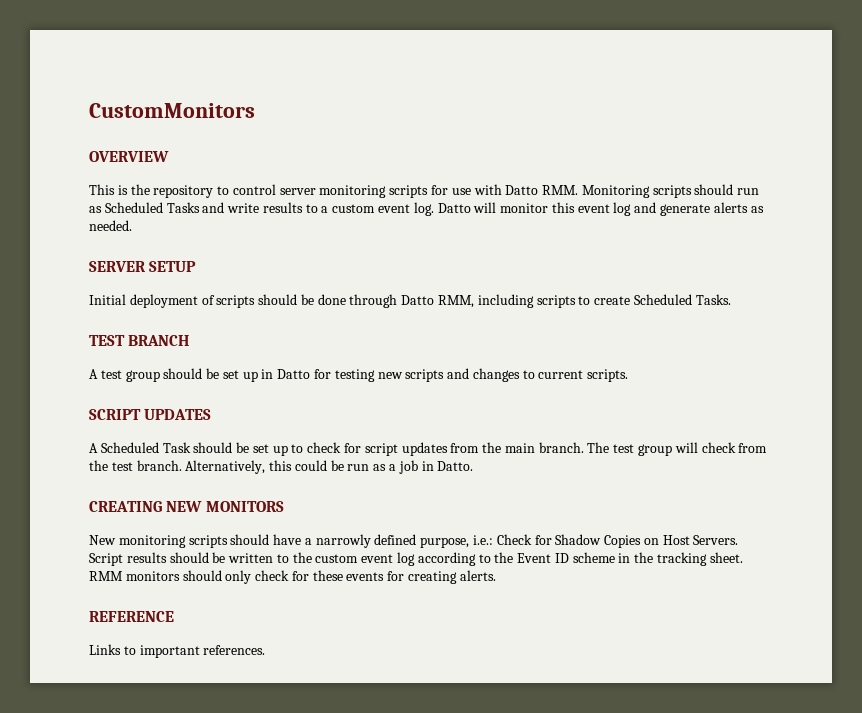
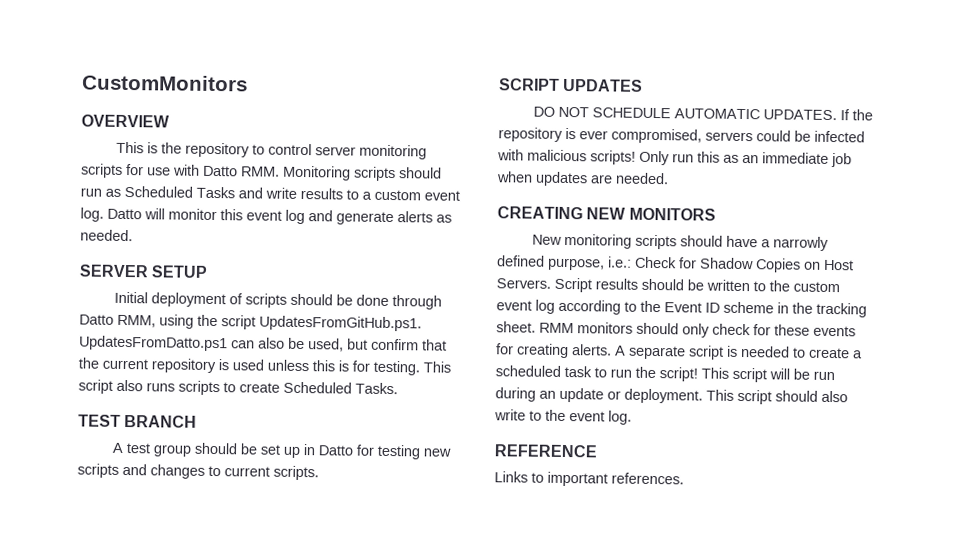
- Initial deployment of scripts should be done through Datto RMM, including scripts to create Scheduled Tasks.
+ Initial deployment of scripts should be done through Datto RMM, using the script UpdatesFromGitHub.ps1. UpdatesFromDatto.ps1 can also be used, but confirm that the current repository is used unless this is for testing. This script also runs scripts to create Scheduled Tasks.
- A Scheduled Task should be set up to check for script updates from the main branch. The test group will check from the test branch. Alternatively, this could be run as a job in Datto.
+ DO NOT SCHEDULE AUTOMATIC UPDATES. If the repository is ever compromised, servers could be infected with malicious scripts! Only run this as an immediate job when updates are needed.
+ A separate script is needed to create a scheduled task to run the script! This script will be run during an update or deployment. This script should also write to the event log.

